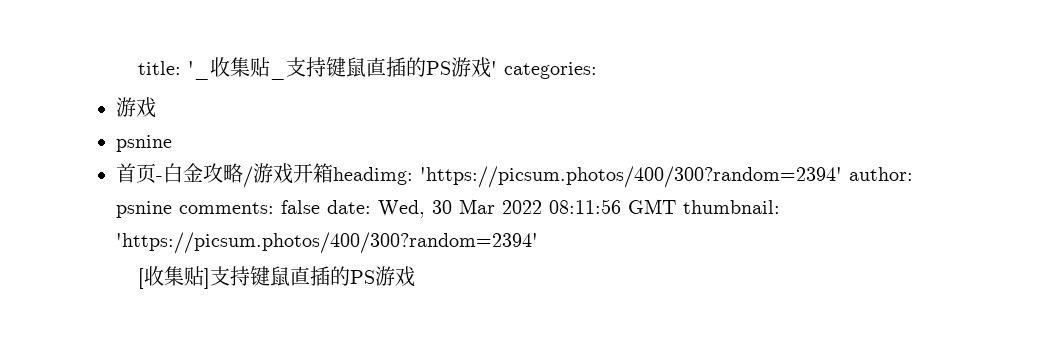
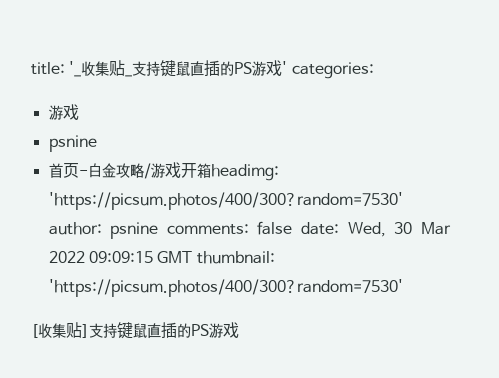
- 首页-白金攻略/游戏开箱headimg: 'https://picsum.photos/400/300?random=2394' author: psnine comments: false date: Wed, 30 Mar 2022 08:11:56 GMT thumbnail: 'https://picsum.photos/400/300?random=2394'
+ 首页-白金攻略/游戏开箱headimg: 'https://picsum.photos/400/300?random=7530' author: psnine comments: false date: Wed, 30 Mar 2022 09:09:15 GMT thumbnail: 'https://picsum.photos/400/300?random=7530'

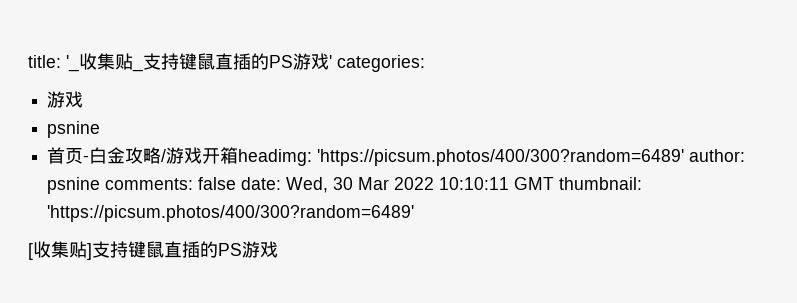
- 首页-白金攻略/游戏开箱headimg: 'https://picsum.photos/400/300?random=7530' author: psnine comments: false date: Wed, 30 Mar 2022 09:09:15 GMT thumbnail: 'https://picsum.photos/400/300?random=7530'
+ 首页-白金攻略/游戏开箱headimg: 'https://picsum.photos/400/300?random=6489' author: psnine comments: false date: Wed, 30 Mar 2022 10:10:11 GMT thumbnail: 'https://picsum.photos/400/300?random=6489'

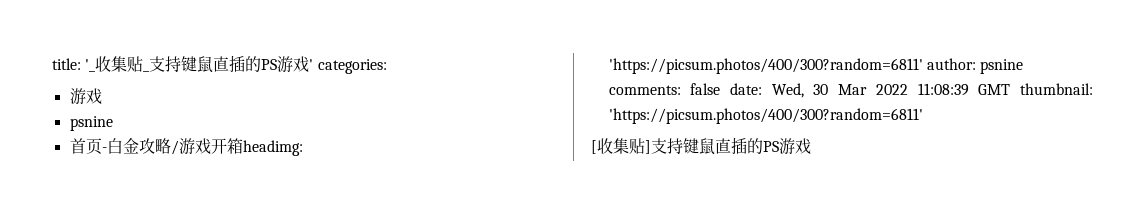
- 首页-白金攻略/游戏开箱headimg: 'https://picsum.photos/400/300?random=6489' author: psnine comments: false date: Wed, 30 Mar 2022 10:10:11 GMT thumbnail: 'https://picsum.photos/400/300?random=6489'
+ 首页-白金攻略/游戏开箱headimg: 'https://picsum.photos/400/300?random=6811' author: psnine comments: false date: Wed, 30 Mar 2022 11:08:39 GMT thumbnail: 'https://picsum.photos/400/300?random=6811'

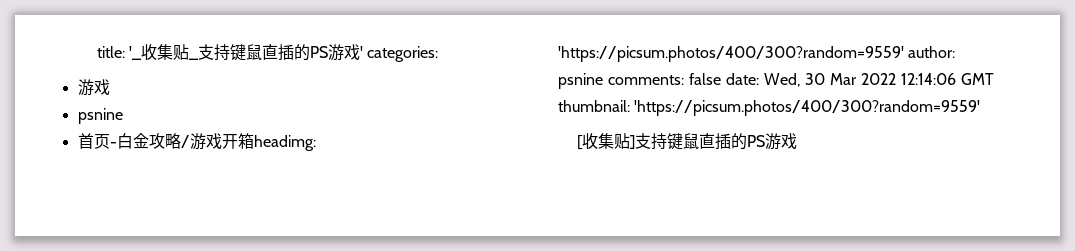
- 首页-白金攻略/游戏开箱headimg: 'https://picsum.photos/400/300?random=6811' author: psnine comments: false date: Wed, 30 Mar 2022 11:08:39 GMT thumbnail: 'https://picsum.photos/400/300?random=6811'
+ 首页-白金攻略/游戏开箱headimg: 'https://picsum.photos/400/300?random=9559' author: psnine comments: false date: Wed, 30 Mar 2022 12:14:06 GMT thumbnail: 'https://picsum.photos/400/300?random=9559'

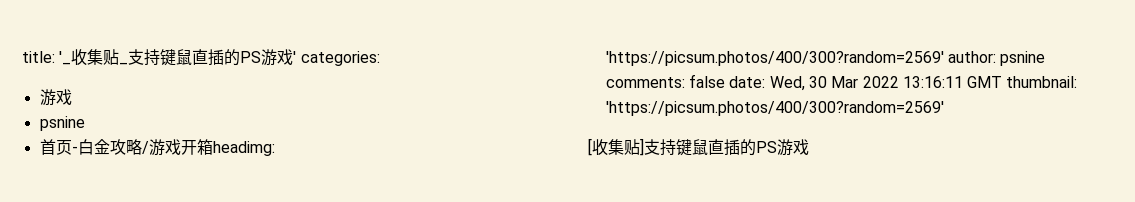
- 首页-白金攻略/游戏开箱headimg: 'https://picsum.photos/400/300?random=9559' author: psnine comments: false date: Wed, 30 Mar 2022 12:14:06 GMT thumbnail: 'https://picsum.photos/400/300?random=9559'
+ 首页-白金攻略/游戏开箱headimg: 'https://picsum.photos/400/300?random=2569' author: psnine comments: false date: Wed, 30 Mar 2022 13:16:11 GMT thumbnail: 'https://picsum.photos/400/300?random=2569'

